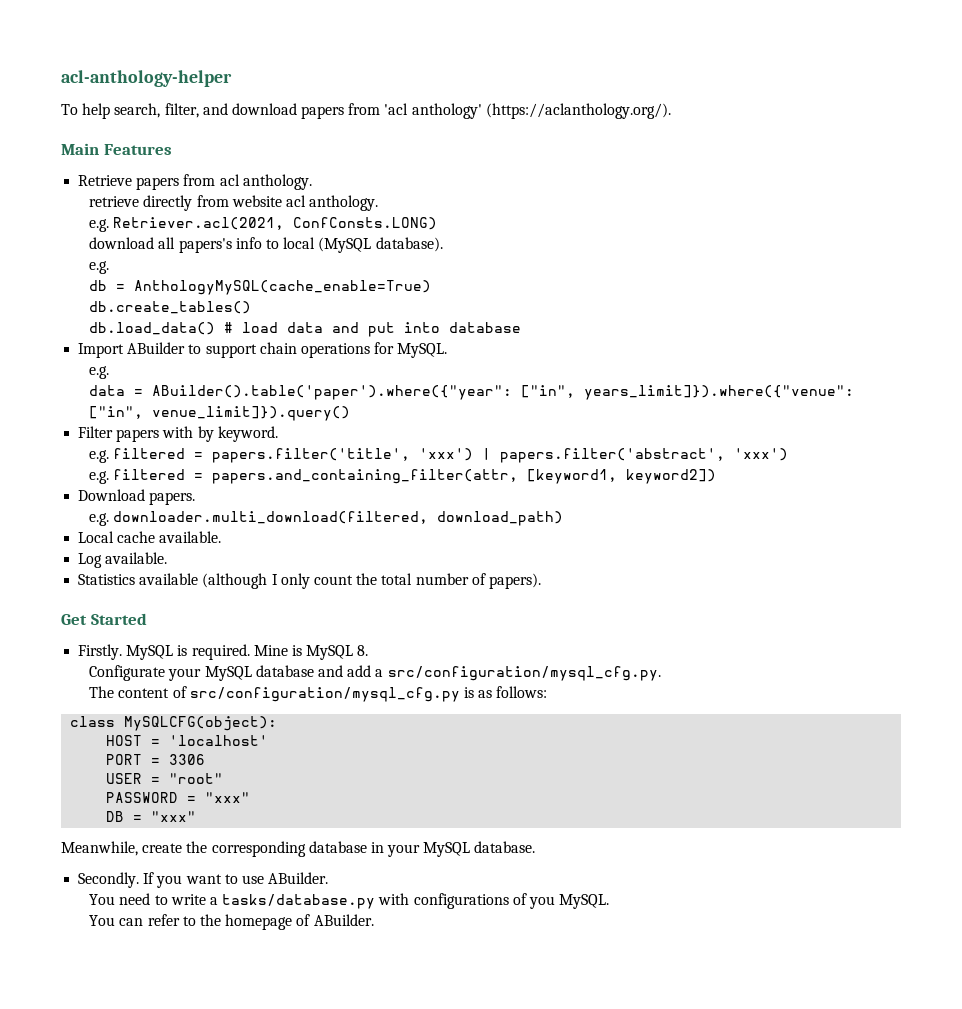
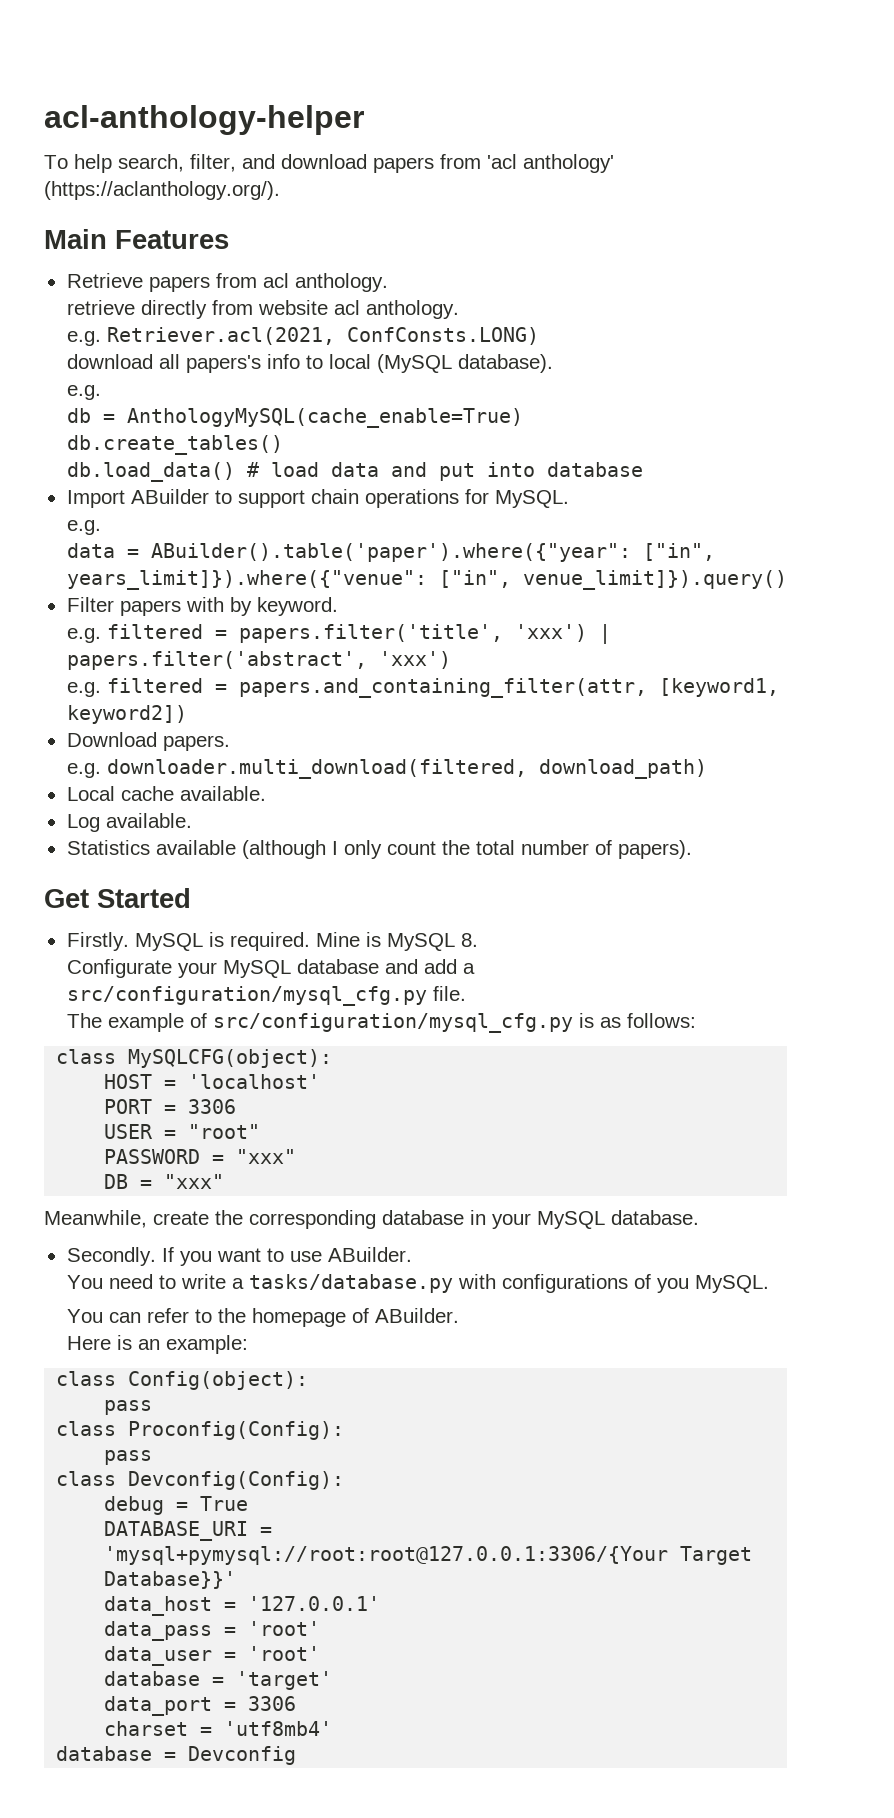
- Configurate your MySQL database and add a src/configuration/mysql_cfg.py.
+ Configurate your MySQL database and add a src/configuration/mysql_cfg.py file.
- The content of src/configuration/mysql_cfg.py is as follows:
+ The example of src/configuration/mysql_cfg.py is as follows:
+ Here is an example:
+ class Config(object):
+ pass
+ class Proconfig(Config):
+ pass
+ class Devconfig(Config):
+ debug = True
+ DATABASE_URI = 'mysql+pymysql://root:root@127.0.0.1:3306/{Your Target Database}}'
+ data_host = '127.0.0.1'
+ data_pass = 'root'
+ data_user = 'root'
+ database = 'target'
+ data_port = 3306
+ charset = 'utf8mb4'
+ database = Devconfig

